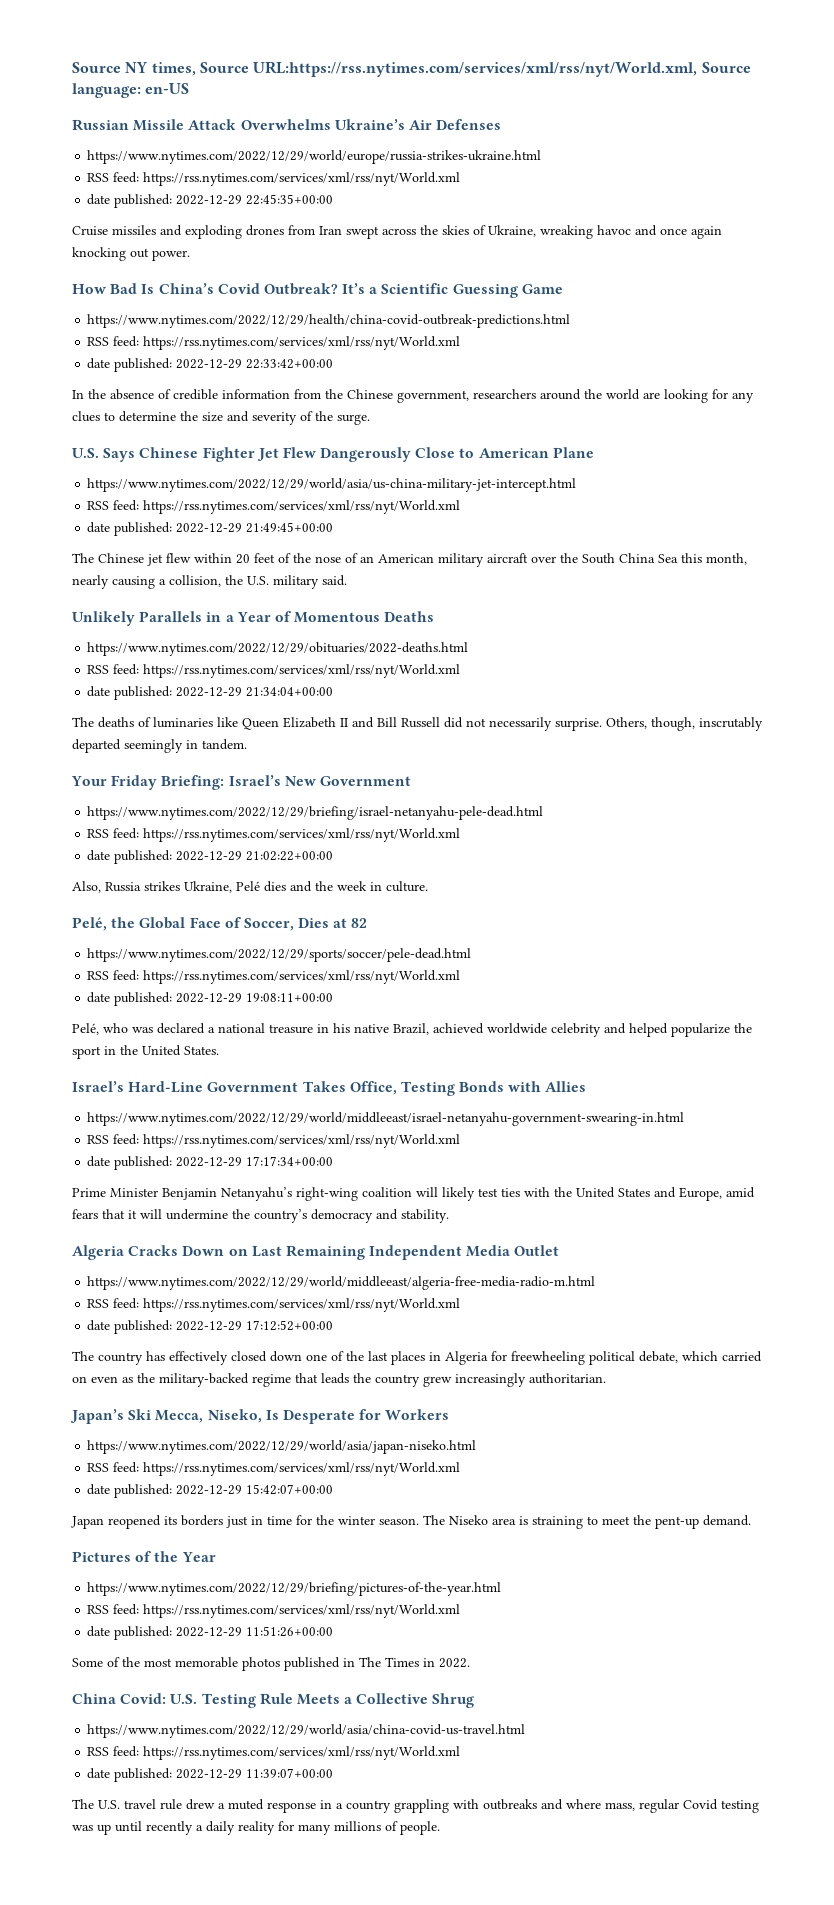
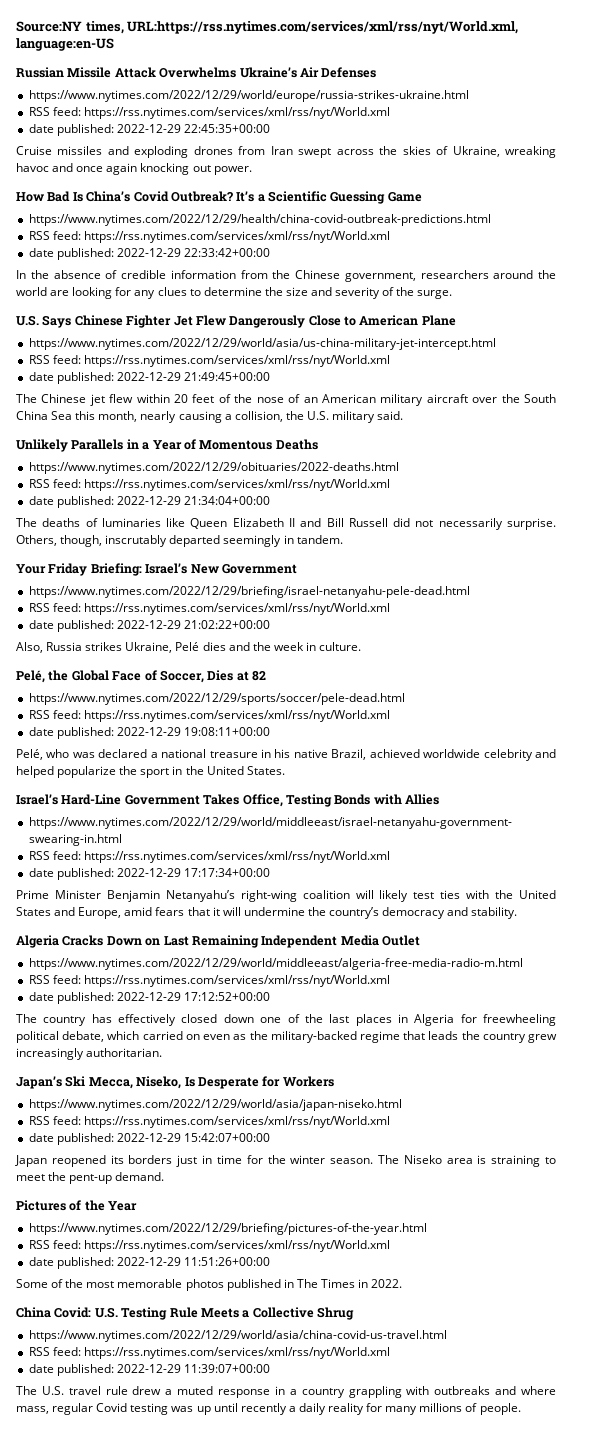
- Source NY times, Source URL:https://rss.nytimes.com/services/xml/rss/nyt/World.xml, Source language: en-US
+ Source:NY times, URL:https://rss.nytimes.com/services/xml/rss/nyt/World.xml, language:en-US

